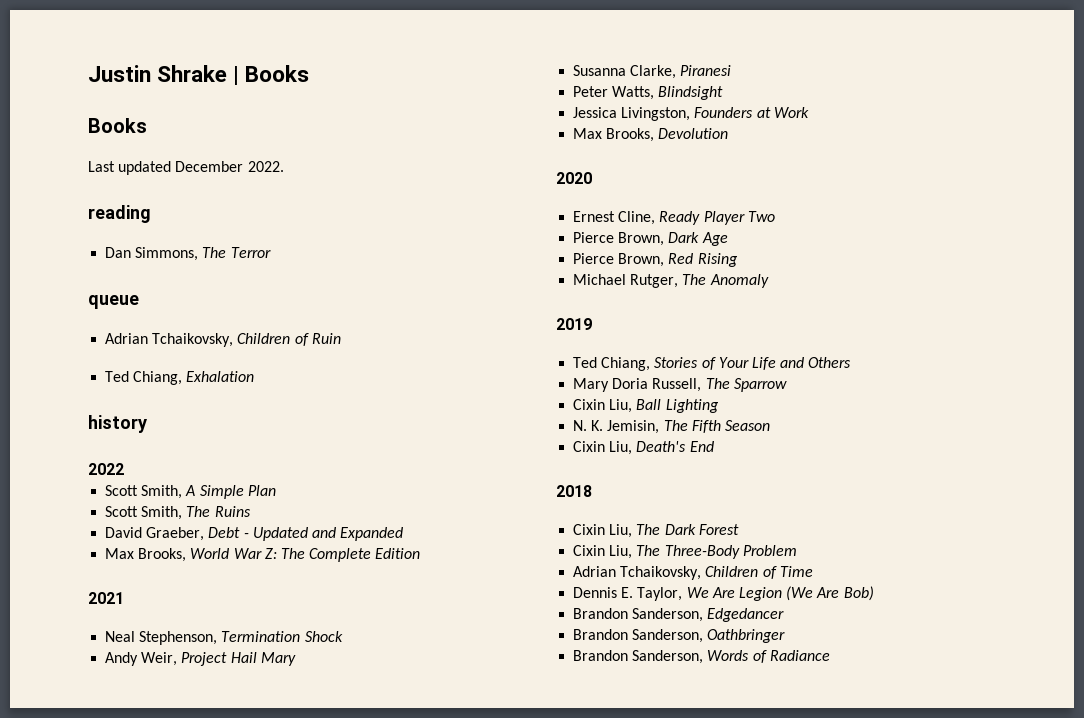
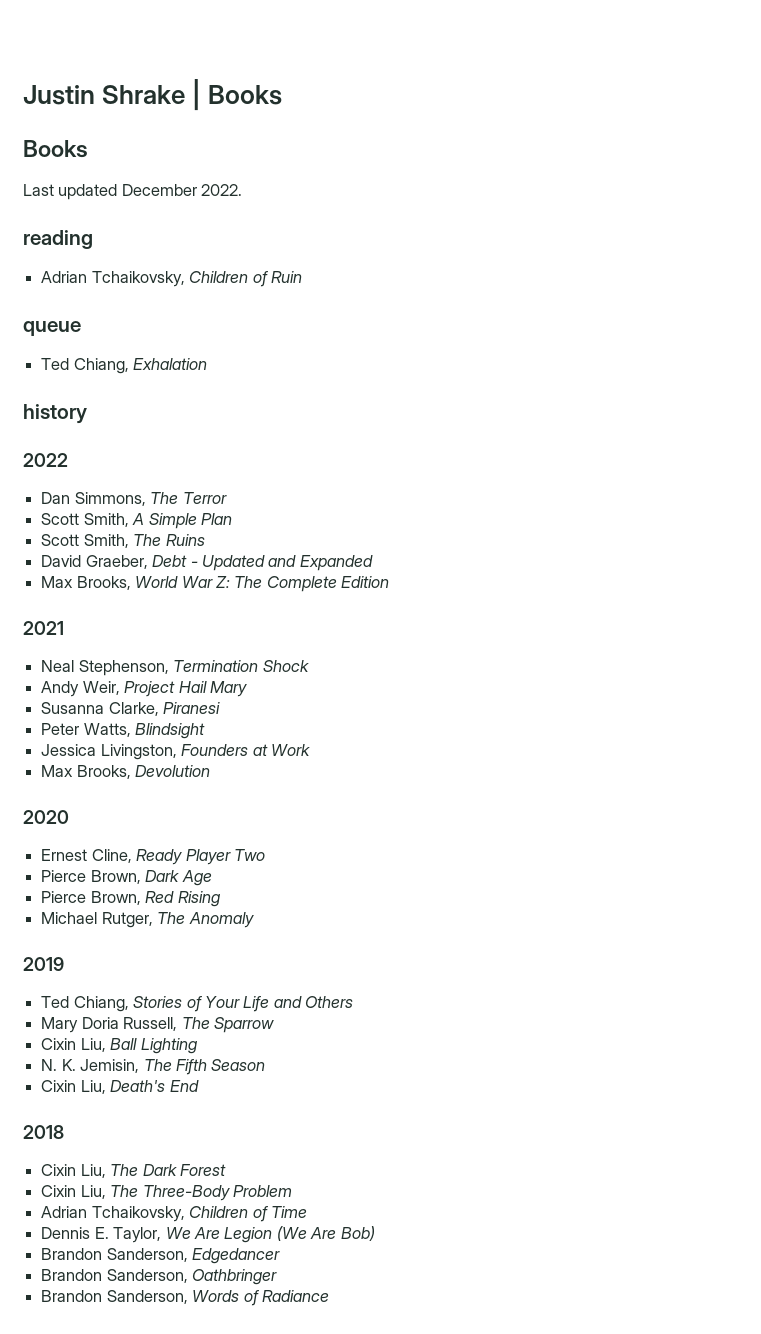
- Dan Simmons, The Terror
- queue
+ queue
+ Dan Simmons, The Terror

